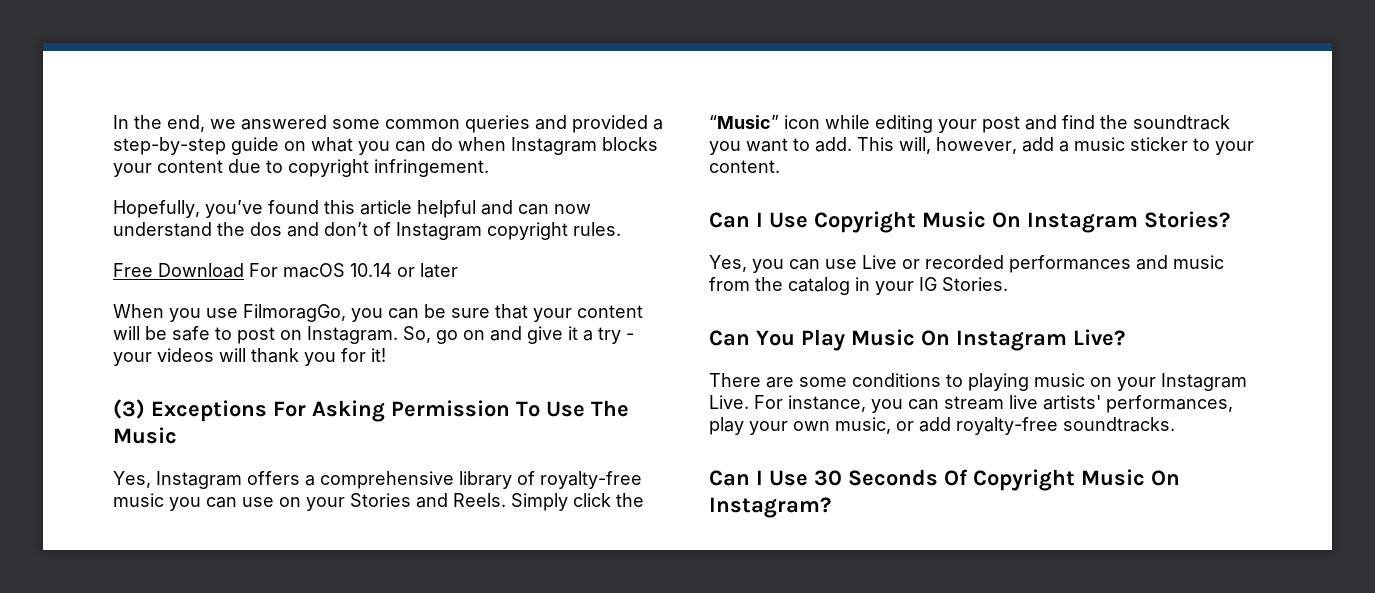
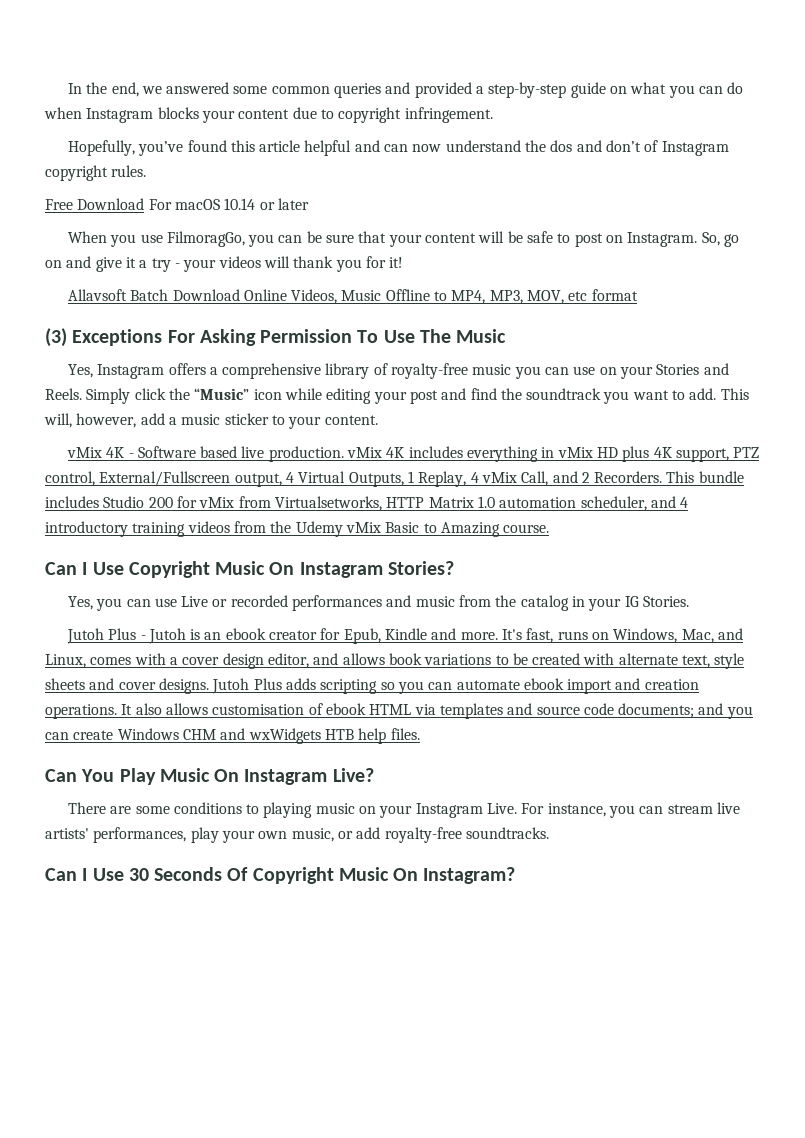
+ Allavsoft Batch Download Online Videos, Music Offline to MP4, MP3, MOV, etc format
+ vMix 4K - Software based live production. vMix 4K includes everything in vMix HD plus 4K support, PTZ control, External/Fullscreen output, 4 Virtual Outputs, 1 Replay, 4 vMix Call, and 2 Recorders. This bundle includes Studio 200 for vMix from Virtualsetworks, HTTP Matrix 1.0 automation scheduler, and 4 introductory training videos from the Udemy vMix Basic to Amazing course.
+ Jutoh Plus - Jutoh is an ebook creator for Epub, Kindle and more. It's fast, runs on Windows, Mac, and Linux, comes with a cover design editor, and allows book variations to be created with alternate text, style sheets and cover designs. Jutoh Plus adds scripting so you can automate ebook import and creation operations. It also allows customisation of ebook HTML via templates and source code documents; and you can create Windows CHM and wxWidgets HTB help files.

